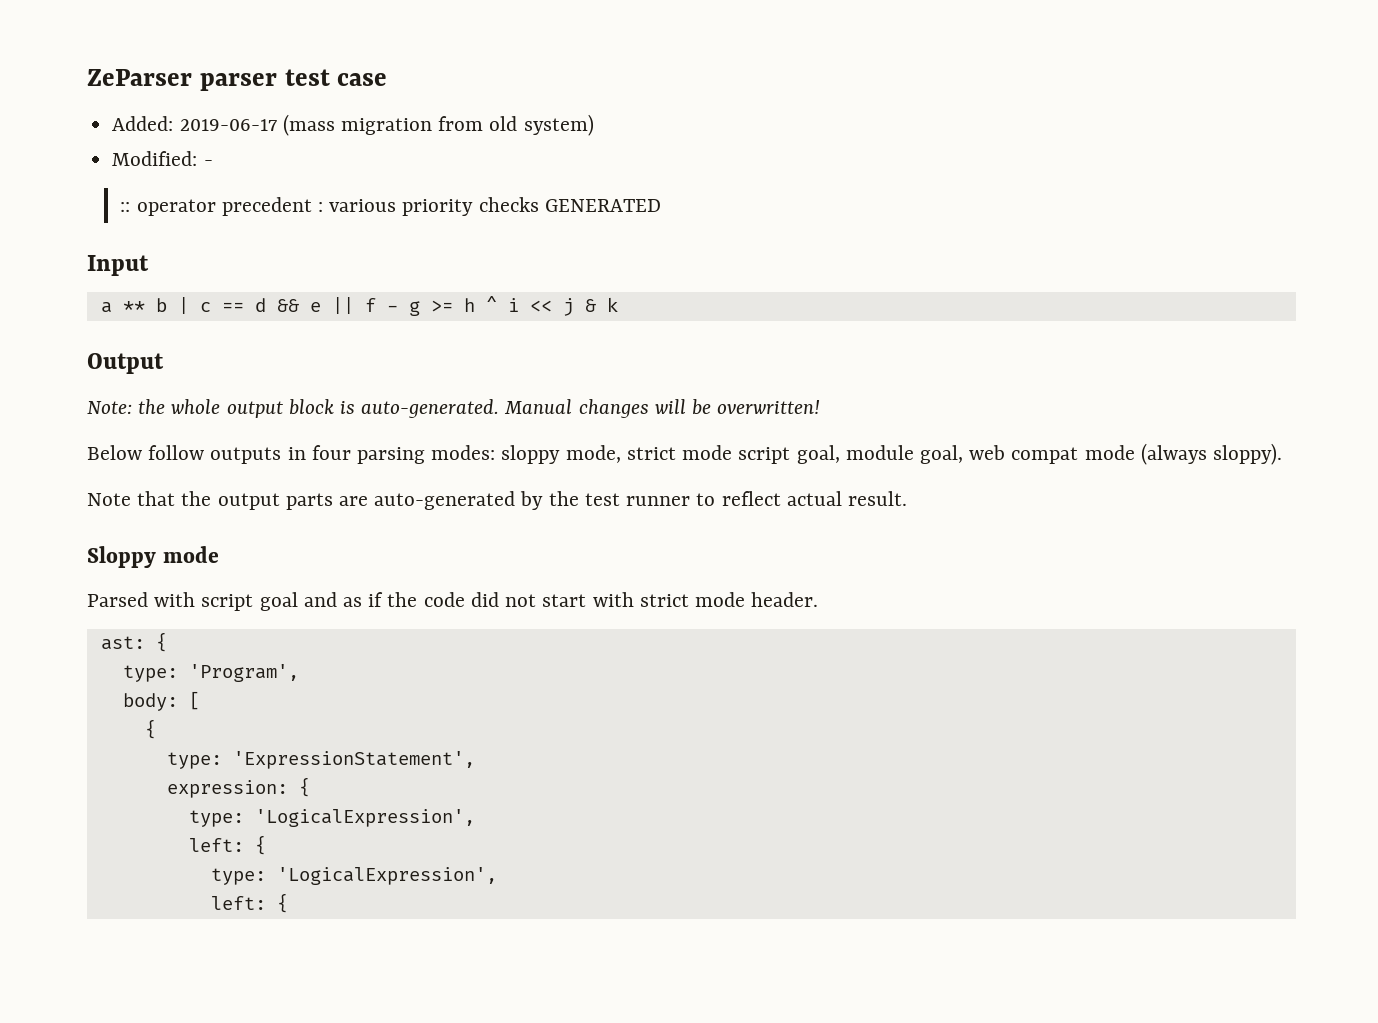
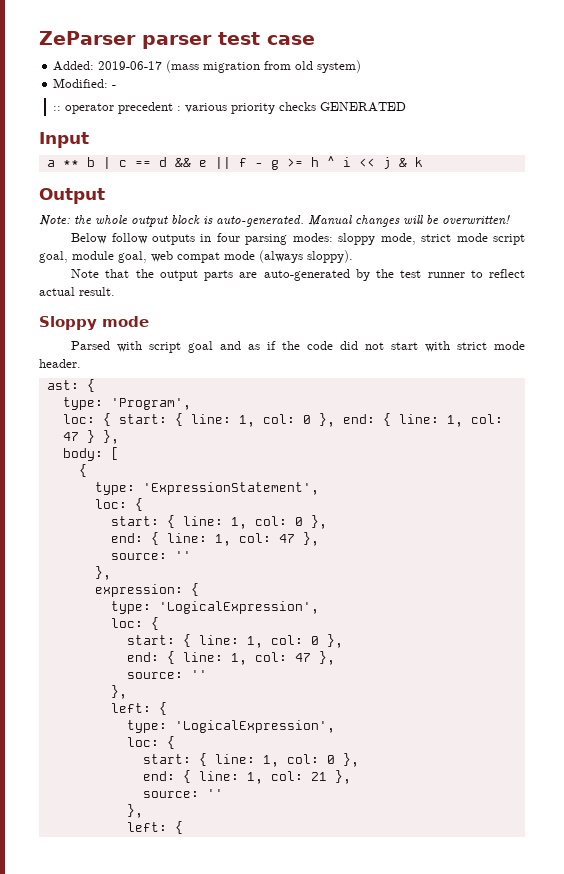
+ loc: { start: { line: 1, col: 0 }, end: { line: 1, col: 47 } },
  type: 'ExpressionStatement',
+ loc: {
+ start: { line: 1, col: 0 },
+ end: { line: 1, col: 47 },
+ source: ''
+ },
  expression: {
  type: 'LogicalExpression',
+ loc: {
+ start: { line: 1, col: 0 },
+ end: { line: 1, col: 47 },
+ source: ''
+ },
  left: {
  type: 'LogicalExpression',
+ loc: {
+ start: { line: 1, col: 0 },
+ end: { line: 1, col: 21 },
+ source: ''
+ },

